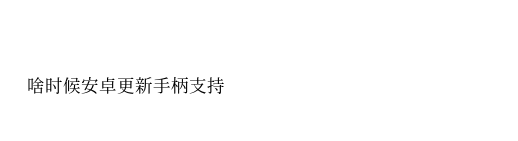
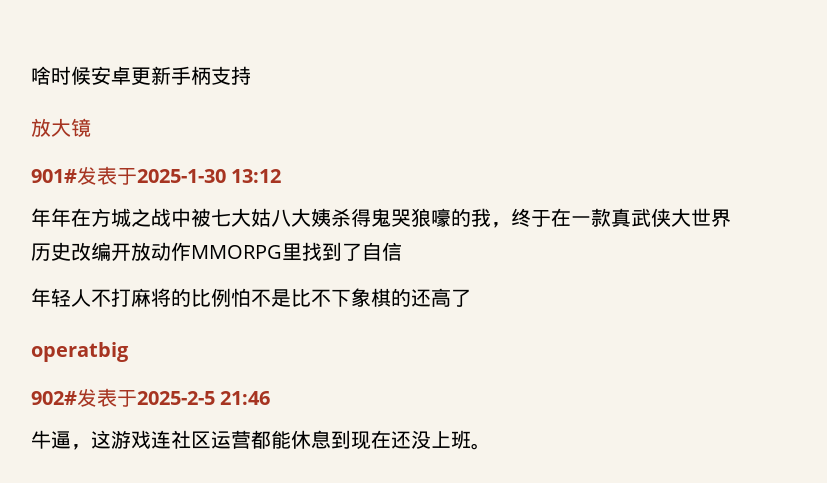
+ 放大镜
+ 901#发表于2025-1-30 13:12
+ 年年在方城之战中被七大姑八大姨杀得鬼哭狼嚎的我，终于在一款真武侠大世界历史改编开放动作MMORPG里找到了自信
+ 年轻人不打麻将的比例怕不是比不下象棋的还高了
+ operatbig
+ 902#发表于2025-2-5 21:46
+ 牛逼，这游戏连社区运营都能休息到现在还没上班。

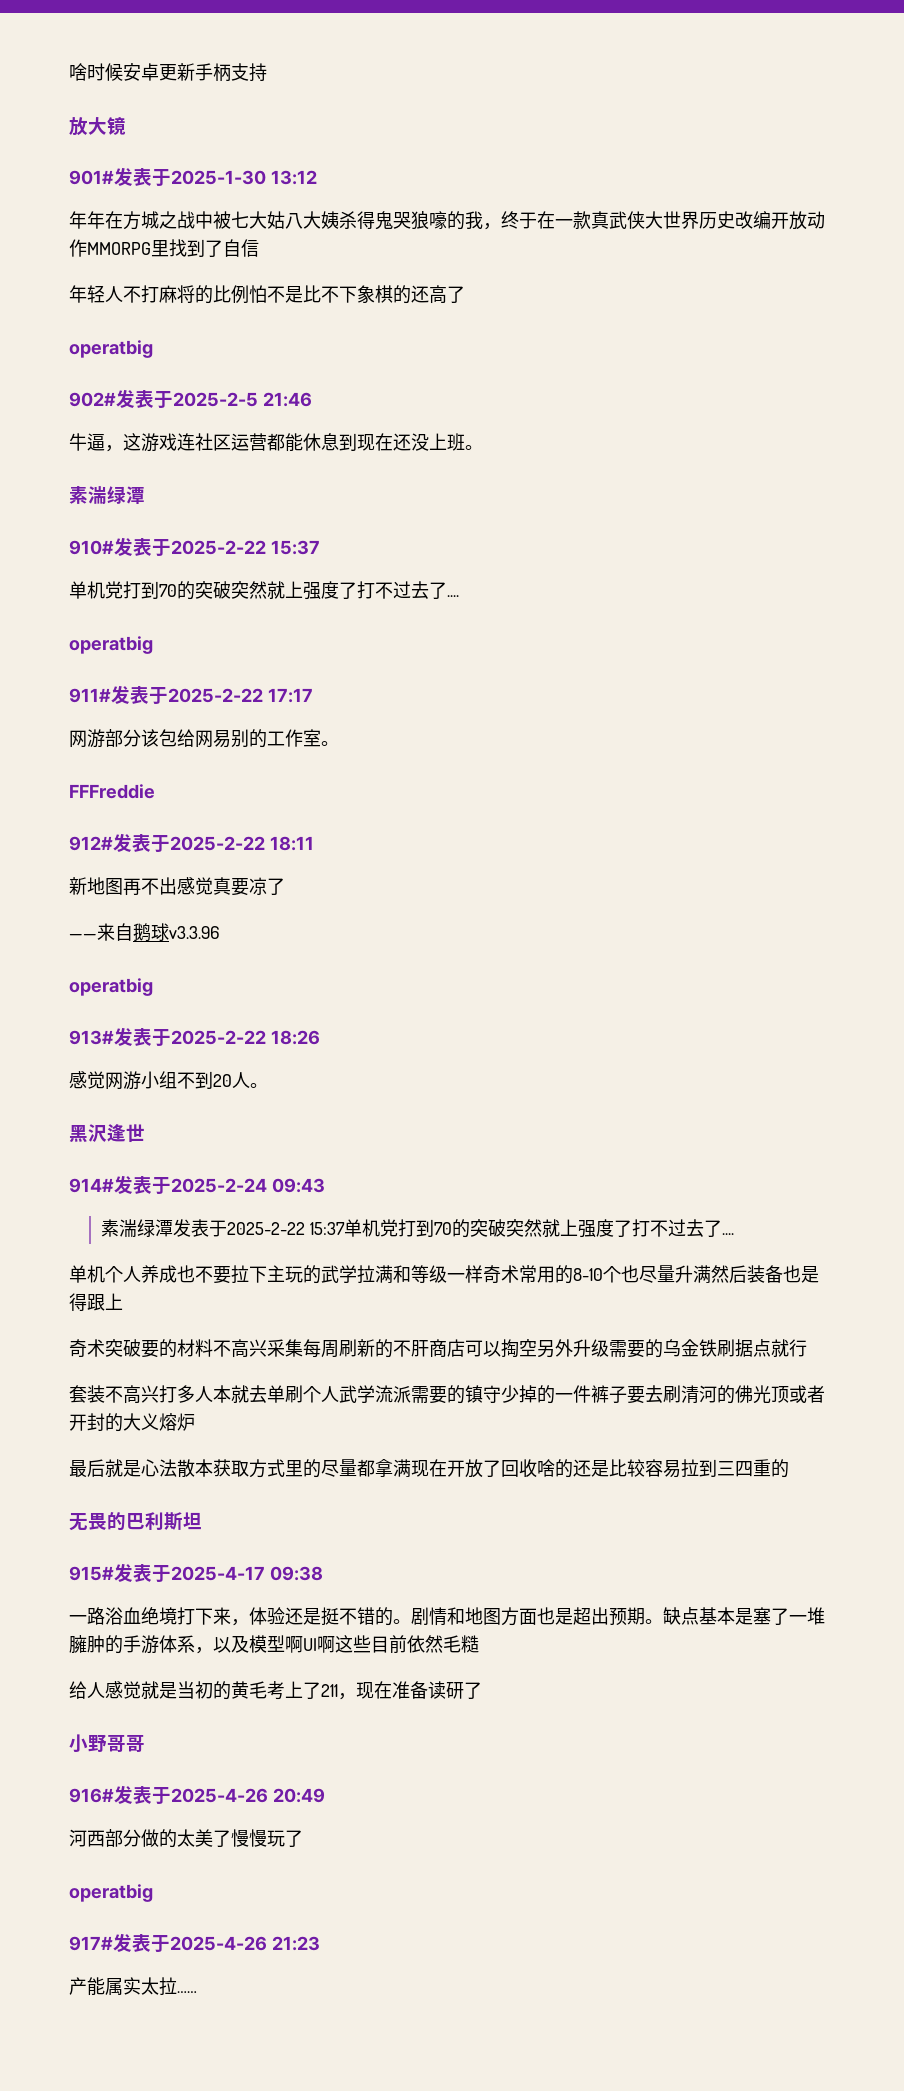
  牛逼，这游戏连社区运营都能休息到现在还没上班。
+ 素湍绿潭
+ 910#发表于2025-2-22 15:37
+ 单机党打到70的突破突然就上强度了打不过去了....
+ operatbig
+ 911#发表于2025-2-22 17:17
+ 网游部分该包给网易别的工作室。
+ FFFreddie
+ 912#发表于2025-2-22 18:11
+ 新地图再不出感觉真要凉了
+ ——来自鹅球v3.3.96
+ operatbig
+ 913#发表于2025-2-22 18:26
+ 感觉网游小组不到20人。
+ 黑沢逢世
+ 914#发表于2025-2-24 09:43
+ 素湍绿潭发表于2025-2-22 15:37单机党打到70的突破突然就上强度了打不过去了....
+ 单机个人养成也不要拉下主玩的武学拉满和等级一样奇术常用的8-10个也尽量升满然后装备也是得跟上
+ 奇术突破要的材料不高兴采集每周刷新的不肝商店可以掏空另外升级需要的乌金铁刷据点就行
+ 套装不高兴打多人本就去单刷个人武学流派需要的镇守少掉的一件裤子要去刷清河的佛光顶或者开封的大义熔炉
+ 最后就是心法散本获取方式里的尽量都拿满现在开放了回收啥的还是比较容易拉到三四重的
+ 无畏的巴利斯坦
+ 915#发表于2025-4-17 09:38
+ 一路浴血绝境打下来，体验还是挺不错的。剧情和地图方面也是超出预期。缺点基本是塞了一堆臃肿的手游体系，以及模型啊UI啊这些目前依然毛糙
+ 给人感觉就是当初的黄毛考上了211，现在准备读研了
+ 小野哥哥
+ 916#发表于2025-4-26 20:49
+ 河西部分做的太美了慢慢玩了
+ operatbig
+ 917#发表于2025-4-26 21:23
+ 产能属实太拉……

